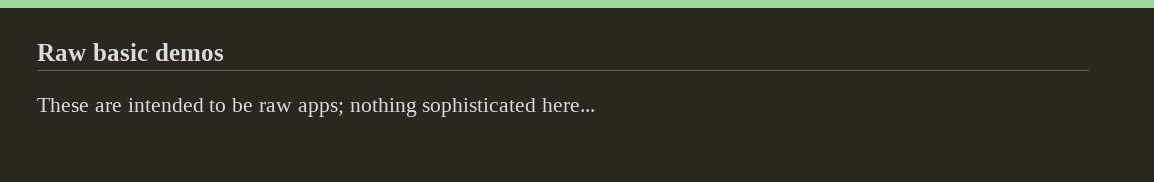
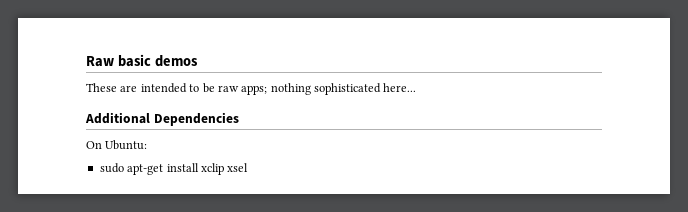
+ Additional Dependencies
+ On Ubuntu:
+ sudo apt-get install xclip xsel

